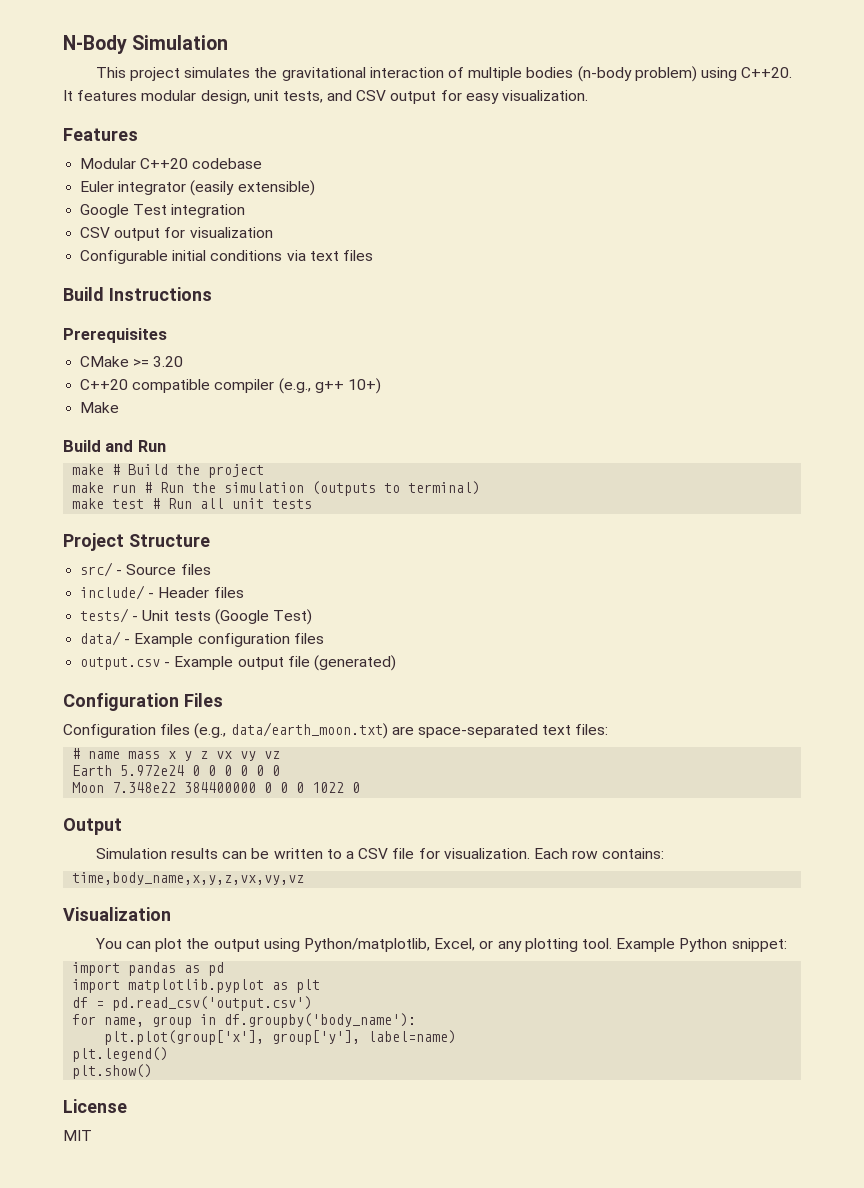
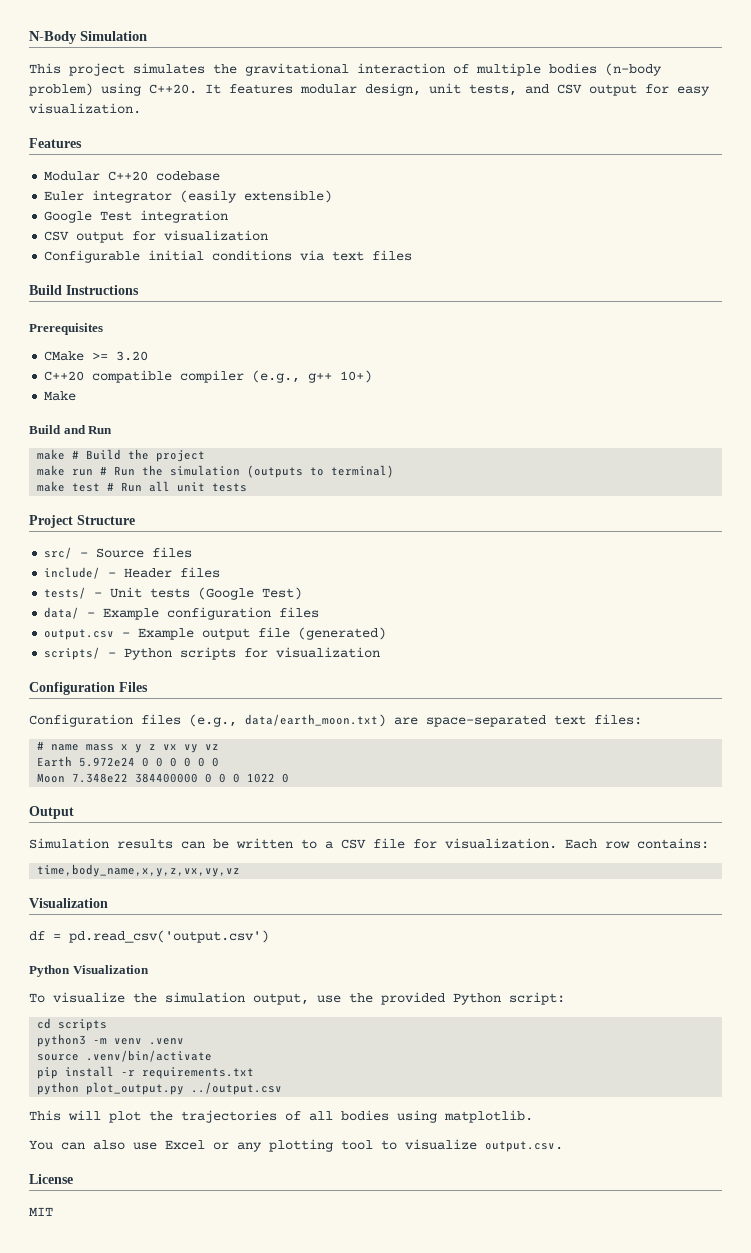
+ scripts/ - Python scripts for visualization
- You can plot the output using Python/matplotlib, Excel, or any plotting tool. Example Python snippet:
- import pandas as pd
- import matplotlib.pyplot as plt
  df = pd.read_csv('output.csv')
- for name, group in df.groupby('body_name'):
- plt.plot(group['x'], group['y'], label=name)
- plt.legend()
- plt.show()
+ Python Visualization
+ To visualize the simulation output, use the provided Python script:
+ cd scripts
+ python3 -m venv .venv
+ source .venv/bin/activate
+ pip install -r requirements.txt
+ python plot_output.py ../output.csv
+ This will plot the trajectories of all bodies using matplotlib.
+ You can also use Excel or any plotting tool to visualize output.csv.

